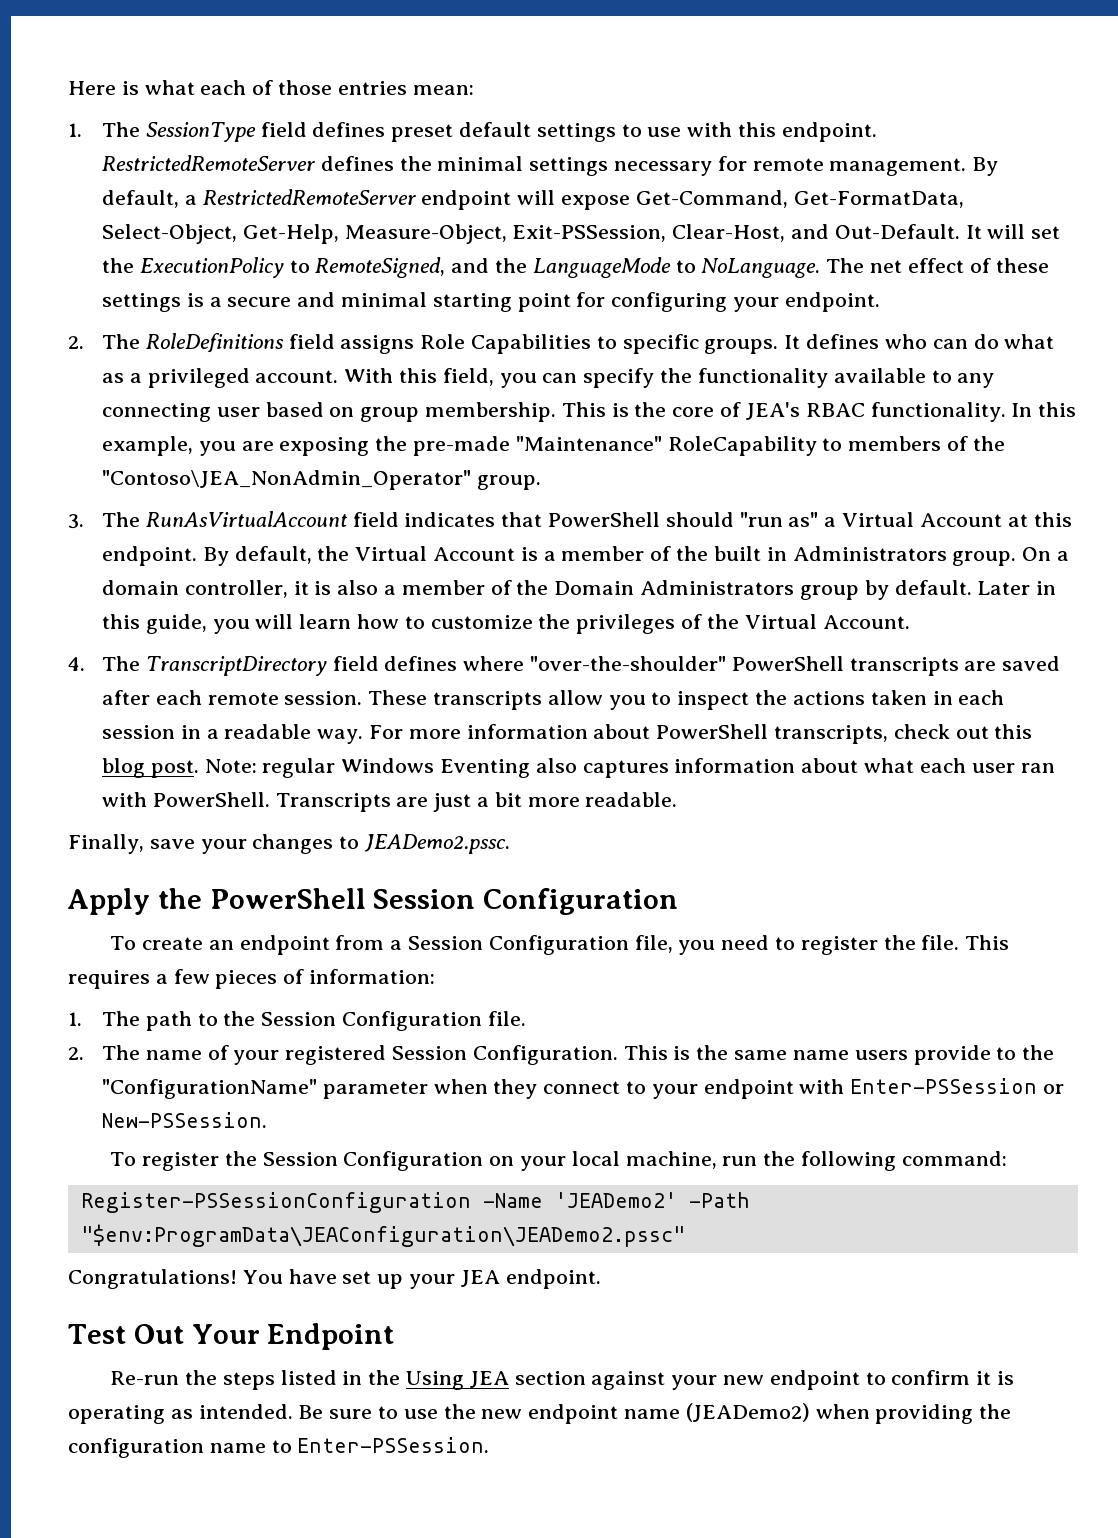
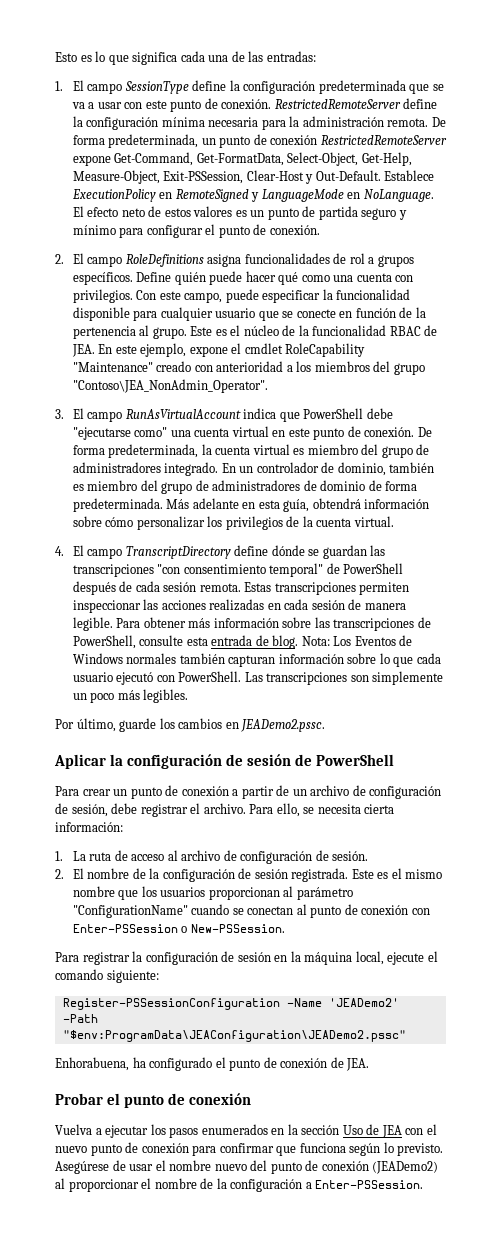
- Here is what each of those entries mean:
- 1. The SessionType field defines preset default settings to use with this endpoint. RestrictedRemoteServer defines the minimal settings necessary for remote management. By default, a RestrictedRemoteServer endpoint will expose Get-Command, Get-FormatData, Select-Object, Get-Help, Measure-Object, Exit-PSSession, Clear-Host, and Out-Default. It will set the ExecutionPolicy to RemoteSigned, and the LanguageMode to NoLanguage. The net effect of these settings is a secure and minimal starting point for configuring your endpoint.
- 2. The RoleDefinitions field assigns Role Capabilities to specific groups. It defines who can do what as a privileged account. With this field, you can specify the functionality available to any connecting user based on group membership. This is the core of JEA's RBAC functionality. In this example, you are exposing the pre-made "Maintenance" RoleCapability to members of the "Contoso\JEA_NonAdmin_Operator" group.
- 3. The RunAsVirtualAccount field indicates that PowerShell should "run as" a Virtual Account at this endpoint. By default, the Virtual Account is a member of the built in Administrators group. On a domain controller, it is also a member of the Domain Administrators group by default. Later in this guide, you will learn how to customize the privileges of the Virtual Account.
- 4. The TranscriptDirectory field defines where "over-the-shoulder" PowerShell transcripts are saved after each remote session. These transcripts allow you to inspect the actions taken in each session in a readable way. For more information about PowerShell transcripts, check out this blog post. Note: regular Windows Eventing also captures information about what each user ran with PowerShell. Transcripts are just a bit more readable.
- Finally, save your changes to JEADemo2.pssc.
- Apply the PowerShell Session Configuration
- To create an endpoint from a Session Configuration file, you need to register the file. This requires a few pieces of information:
- 1. The path to the Session Configuration file.
- 2. The name of your registered Session Configuration. This is the same name users provide to the "ConfigurationName" parameter when they connect to your endpoint with Enter-PSSession or New-PSSession.
- To register the Session Configuration on your local machine, run the following command:
+ Esto es lo que significa cada una de las entradas:
+ 1. El campo SessionType define la configuración predeterminada que se va a usar con este punto de conexión. RestrictedRemoteServer define la configuración mínima necesaria para la administración remota. De forma predeterminada, un punto de conexión RestrictedRemoteServer expone Get-Command, Get-FormatData, Select-Object, Get-Help, Measure-Object, Exit-PSSession, Clear-Host y Out-Default. Establece ExecutionPolicy en RemoteSigned y LanguageMode en NoLanguage. El efecto neto de estos valores es un punto de partida seguro y mínimo para configurar el punto de conexión.
+ 2. El campo RoleDefinitions asigna funcionalidades de rol a grupos específicos. Define quién puede hacer qué como una cuenta con privilegios. Con este campo, puede especificar la funcionalidad disponible para cualquier usuario que se conecte en función de la pertenencia al grupo. Este es el núcleo de la funcionalidad RBAC de JEA. En este ejemplo, expone el cmdlet RoleCapability "Maintenance" creado con anterioridad a los miembros del grupo "Contoso\JEA_NonAdmin_Operator".
+ 3. El campo RunAsVirtualAccount indica que PowerShell debe "ejecutarse como" una cuenta virtual en este punto de conexión. De forma predeterminada, la cuenta virtual es miembro del grupo de administradores integrado. En un controlador de dominio, también es miembro del grupo de administradores de dominio de forma predeterminada. Más adelante en esta guía, obtendrá información sobre cómo personalizar los privilegios de la cuenta virtual.
+ 4. El campo TranscriptDirectory define dónde se guardan las transcripciones "con consentimiento temporal" de PowerShell después de cada sesión remota. Estas transcripciones permiten inspeccionar las acciones realizadas en cada sesión de manera legible. Para obtener más información sobre las transcripciones de PowerShell, consulte esta entrada de blog. Nota: Los Eventos de Windows normales también capturan información sobre lo que cada usuario ejecutó con PowerShell. Las transcripciones son simplemente un poco más legibles.
+ Por último, guarde los cambios en JEADemo2.pssc.
+ Aplicar la configuración de sesión de PowerShell
+ Para crear un punto de conexión a partir de un archivo de configuración de sesión, debe registrar el archivo. Para ello, se necesita cierta información:
+ 1. La ruta de acceso al archivo de configuración de sesión.
+ 2. El nombre de la configuración de sesión registrada. Este es el mismo nombre que los usuarios proporcionan al parámetro "ConfigurationName" cuando se conectan al punto de conexión con Enter-PSSession o New-PSSession.
+ Para registrar la configuración de sesión en la máquina local, ejecute el comando siguiente:
- Congratulations! You have set up your JEA endpoint.
- Test Out Your Endpoint
- Re-run the steps listed in the Using JEA section against your new endpoint to confirm it is operating as intended. Be sure to use the new endpoint name (JEADemo2) when providing the configuration name to Enter-PSSession.
+ Enhorabuena, ha configurado el punto de conexión de JEA.
+ Probar el punto de conexión
+ Vuelva a ejecutar los pasos enumerados en la sección Uso de JEA con el nuevo punto de conexión para confirmar que funciona según lo previsto. Asegúrese de usar el nombre nuevo del punto de conexión (JEADemo2) al proporcionar el nombre de la configuración a Enter-PSSession.

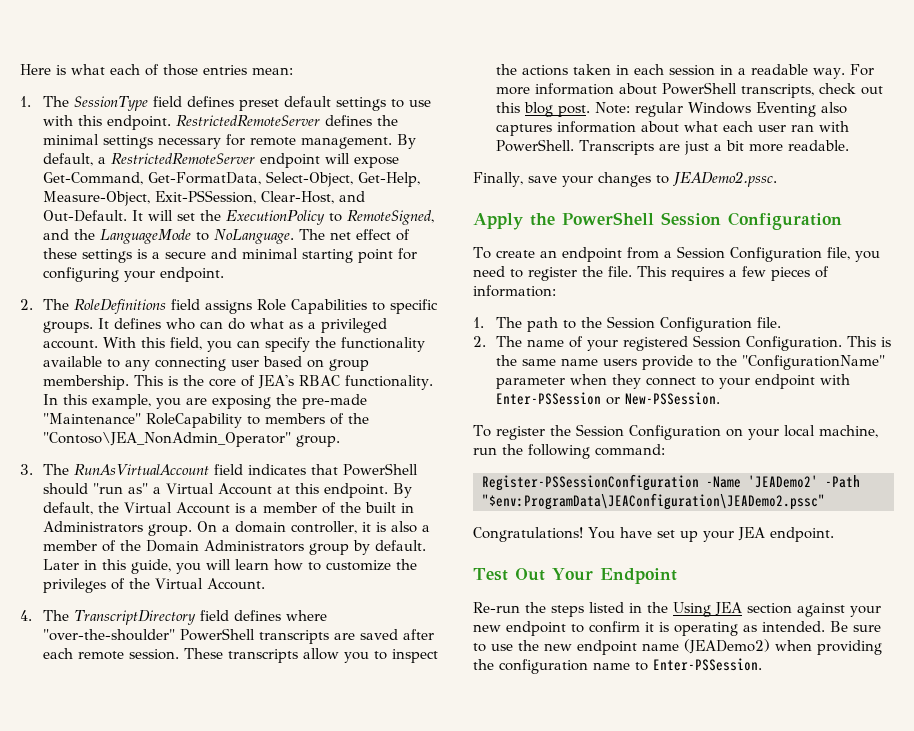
- Esto es lo que significa cada una de las entradas:
- 1. El campo SessionType define la configuración predeterminada que se va a usar con este punto de conexión. RestrictedRemoteServer define la configuración mínima necesaria para la administración remota. De forma predeterminada, un punto de conexión RestrictedRemoteServer expone Get-Command, Get-FormatData, Select-Object, Get-Help, Measure-Object, Exit-PSSession, Clear-Host y Out-Default. Establece ExecutionPolicy en RemoteSigned y LanguageMode en NoLanguage. El efecto neto de estos valores es un punto de partida seguro y mínimo para configurar el punto de conexión.
- 2. El campo RoleDefinitions asigna funcionalidades de rol a grupos específicos. Define quién puede hacer qué como una cuenta con privilegios. Con este campo, puede especificar la funcionalidad disponible para cualquier usuario que se conecte en función de la pertenencia al grupo. Este es el núcleo de la funcionalidad RBAC de JEA. En este ejemplo, expone el cmdlet RoleCapability "Maintenance" creado con anterioridad a los miembros del grupo "Contoso\JEA_NonAdmin_Operator".
- 3. El campo RunAsVirtualAccount indica que PowerShell debe "ejecutarse como" una cuenta virtual en este punto de conexión. De forma predeterminada, la cuenta virtual es miembro del grupo de administradores integrado. En un controlador de dominio, también es miembro del grupo de administradores de dominio de forma predeterminada. Más adelante en esta guía, obtendrá información sobre cómo personalizar los privilegios de la cuenta virtual.
- 4. El campo TranscriptDirectory define dónde se guardan las transcripciones "con consentimiento temporal" de PowerShell después de cada sesión remota. Estas transcripciones permiten inspeccionar las acciones realizadas en cada sesión de manera legible. Para obtener más información sobre las transcripciones de PowerShell, consulte esta entrada de blog. Nota: Los Eventos de Windows normales también capturan información sobre lo que cada usuario ejecutó con PowerShell. Las transcripciones son simplemente un poco más legibles.
- Por último, guarde los cambios en JEADemo2.pssc.
- Aplicar la configuración de sesión de PowerShell
- Para crear un punto de conexión a partir de un archivo de configuración de sesión, debe registrar el archivo. Para ello, se necesita cierta información:
- 1. La ruta de acceso al archivo de configuración de sesión.
- 2. El nombre de la configuración de sesión registrada. Este es el mismo nombre que los usuarios proporcionan al parámetro "ConfigurationName" cuando se conectan al punto de conexión con Enter-PSSession o New-PSSession.
- Para registrar la configuración de sesión en la máquina local, ejecute el comando siguiente:
+ Here is what each of those entries mean:
+ 1. The SessionType field defines preset default settings to use with this endpoint. RestrictedRemoteServer defines the minimal settings necessary for remote management. By default, a RestrictedRemoteServer endpoint will expose Get-Command, Get-FormatData, Select-Object, Get-Help, Measure-Object, Exit-PSSession, Clear-Host, and Out-Default. It will set the ExecutionPolicy to RemoteSigned, and the LanguageMode to NoLanguage. The net effect of these settings is a secure and minimal starting point for configuring your endpoint.
+ 2. The RoleDefinitions field assigns Role Capabilities to specific groups. It defines who can do what as a privileged account. With this field, you can specify the functionality available to any connecting user based on group membership. This is the core of JEA's RBAC functionality. In this example, you are exposing the pre-made "Maintenance" RoleCapability to members of the "Contoso\JEA_NonAdmin_Operator" group.
+ 3. The RunAsVirtualAccount field indicates that PowerShell should "run as" a Virtual Account at this endpoint. By default, the Virtual Account is a member of the built in Administrators group. On a domain controller, it is also a member of the Domain Administrators group by default. Later in this guide, you will learn how to customize the privileges of the Virtual Account.
+ 4. The TranscriptDirectory field defines where "over-the-shoulder" PowerShell transcripts are saved after each remote session. These transcripts allow you to inspect the actions taken in each session in a readable way. For more information about PowerShell transcripts, check out this blog post. Note: regular Windows Eventing also captures information about what each user ran with PowerShell. Transcripts are just a bit more readable.
+ Finally, save your changes to JEADemo2.pssc.
+ Apply the PowerShell Session Configuration
+ To create an endpoint from a Session Configuration file, you need to register the file. This requires a few pieces of information:
+ 1. The path to the Session Configuration file.
+ 2. The name of your registered Session Configuration. This is the same name users provide to the "ConfigurationName" parameter when they connect to your endpoint with Enter-PSSession or New-PSSession.
+ To register the Session Configuration on your local machine, run the following command:
- Enhorabuena, ha configurado el punto de conexión de JEA.
- Probar el punto de conexión
- Vuelva a ejecutar los pasos enumerados en la sección Uso de JEA con el nuevo punto de conexión para confirmar que funciona según lo previsto. Asegúrese de usar el nombre nuevo del punto de conexión (JEADemo2) al proporcionar el nombre de la configuración a Enter-PSSession.
+ Congratulations! You have set up your JEA endpoint.
+ Test Out Your Endpoint
+ Re-run the steps listed in the Using JEA section against your new endpoint to confirm it is operating as intended. Be sure to use the new endpoint name (JEADemo2) when providing the configuration name to Enter-PSSession.

